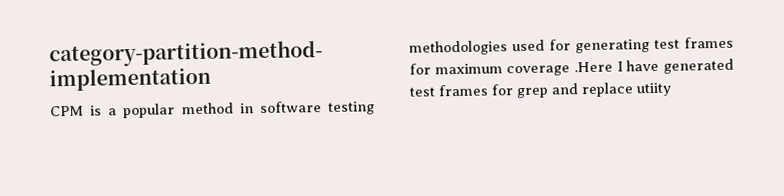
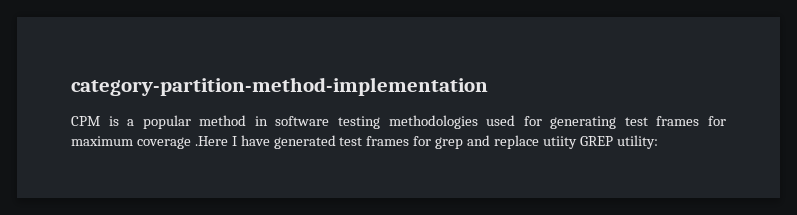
- CPM is a popular method in software testing methodologies used for generating test frames for maximum coverage .Here I have generated test frames for grep and replace utiity
+ CPM is a popular method in software testing methodologies used for generating test frames for maximum coverage .Here I have generated test frames for grep and replace utiity GREP utility:

